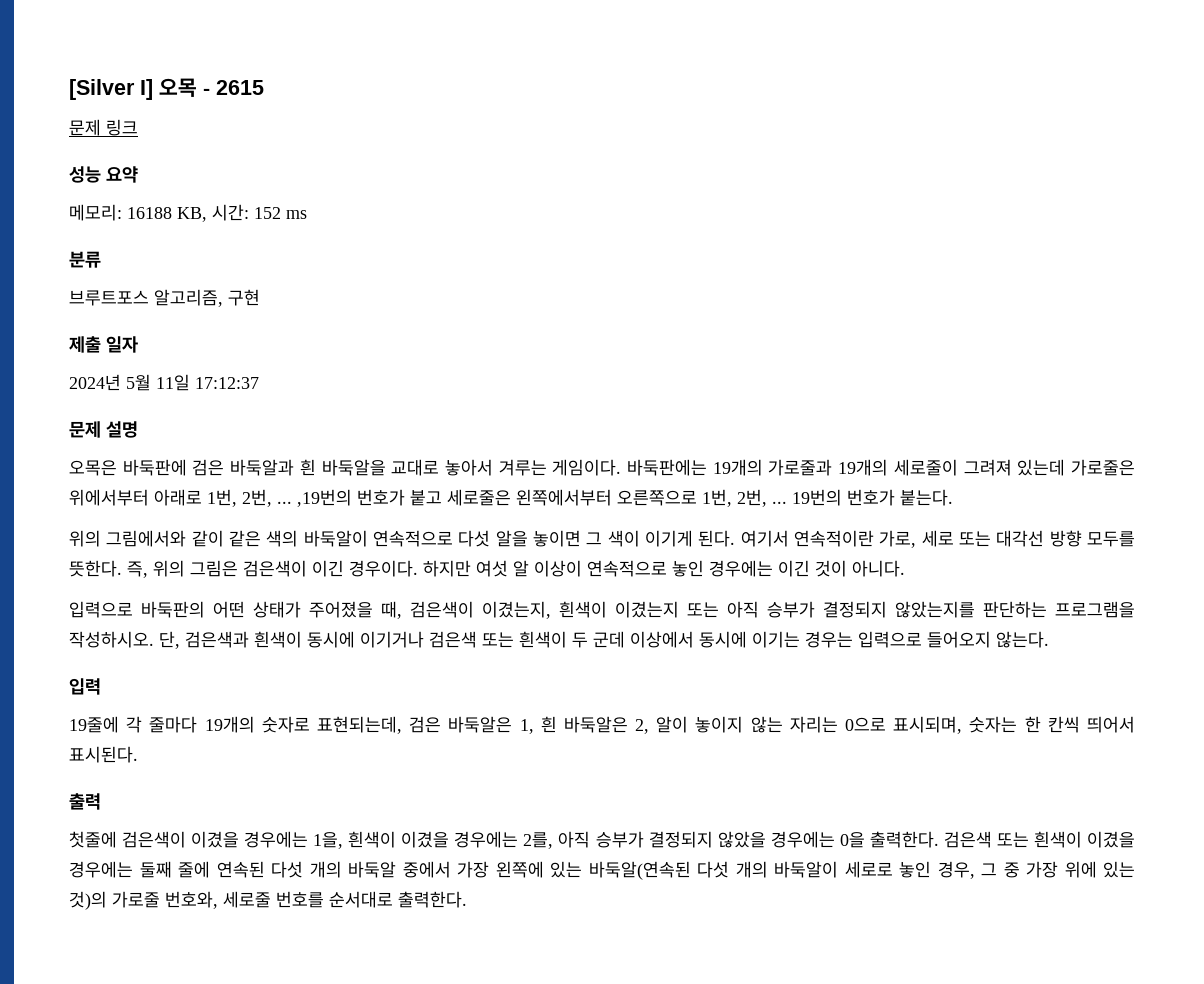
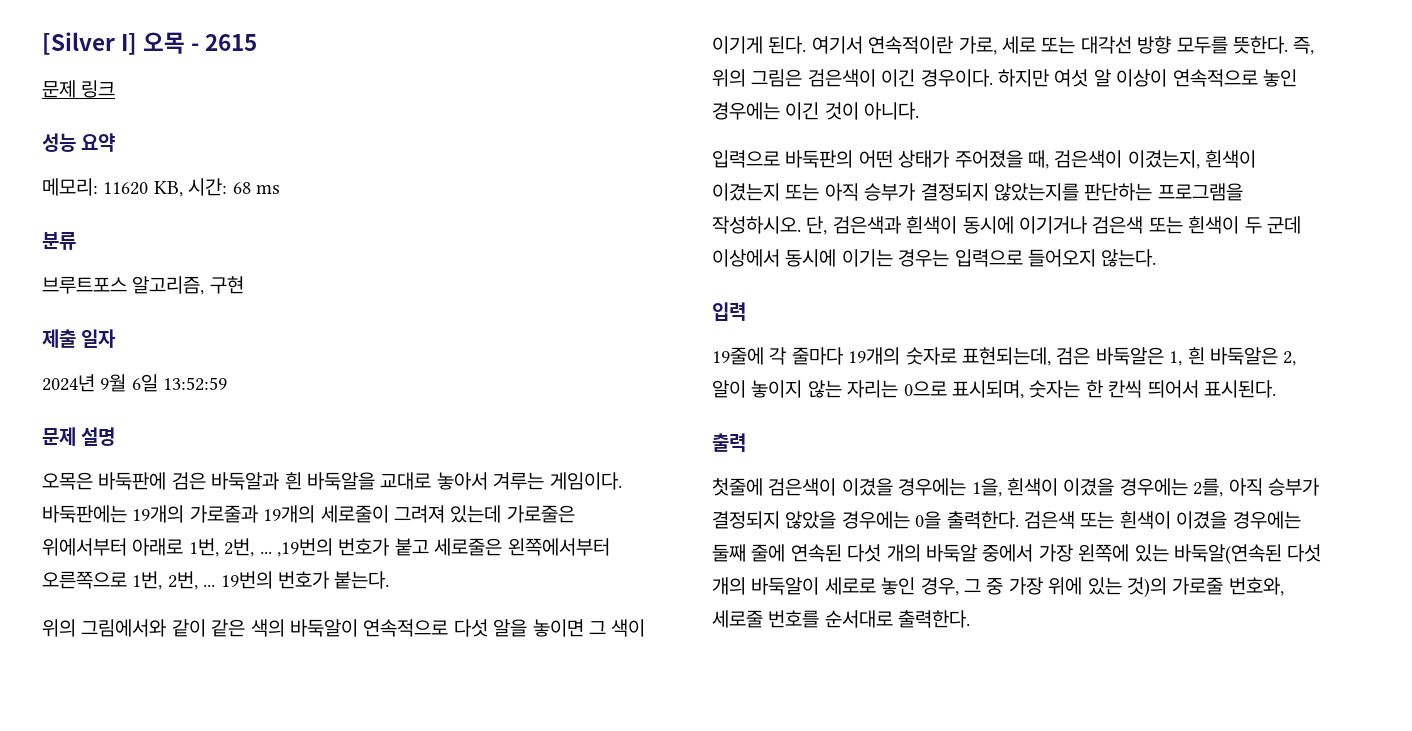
- 메모리: 16188 KB, 시간: 152 ms
+ 메모리: 11620 KB, 시간: 68 ms
- 2024년 5월 11일 17:12:37
+ 2024년 9월 6일 13:52:59

